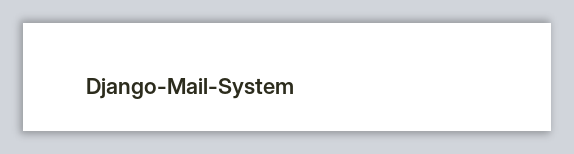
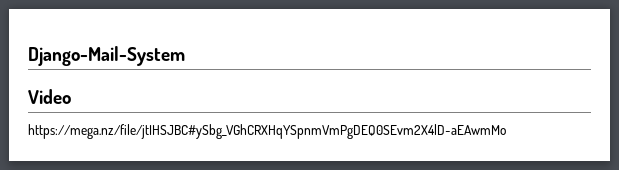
+ Video
+ https://mega.nz/file/jtIHSJBC#ySbg_VGhCRXHqYSpnmVmPgDEQ0SEvm2X4lD-aEAwmMo

